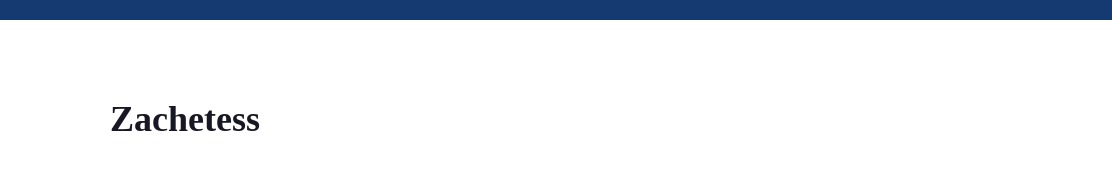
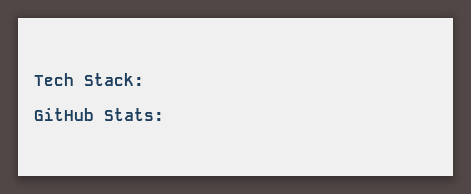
- Zachetess
+ Tech Stack:
+ GitHub Stats:

